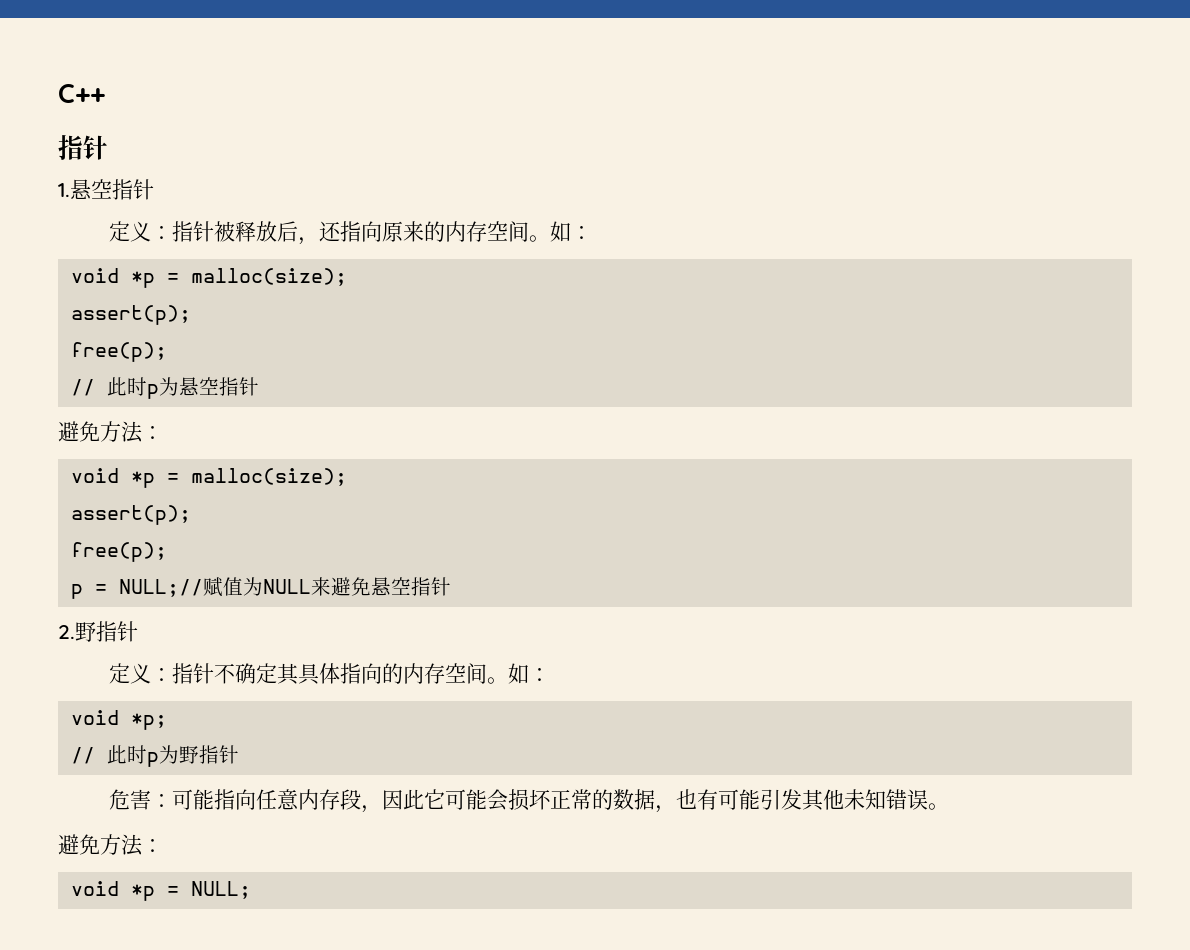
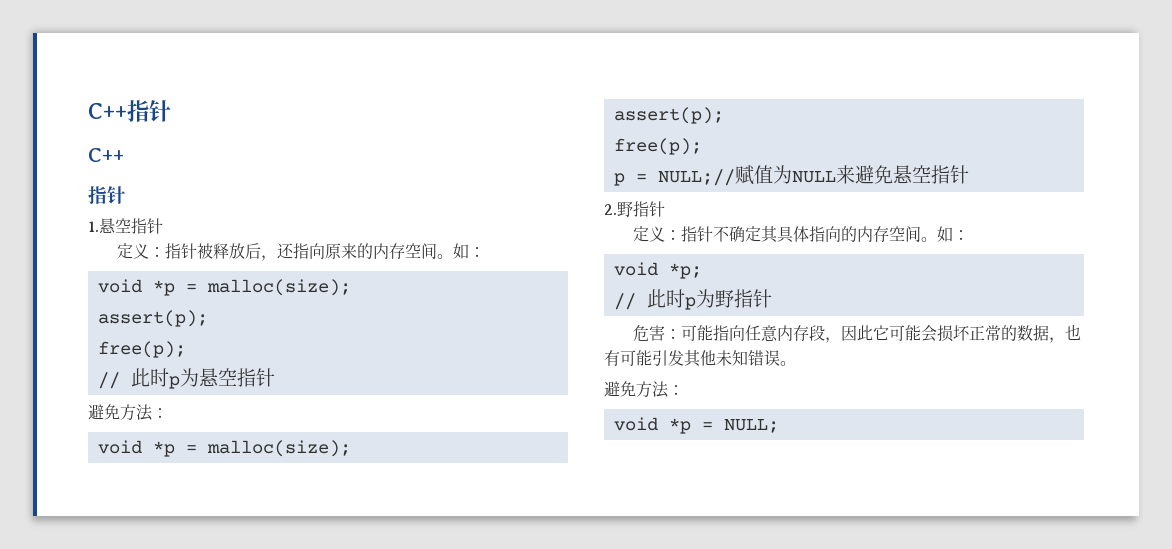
+ C++指针

